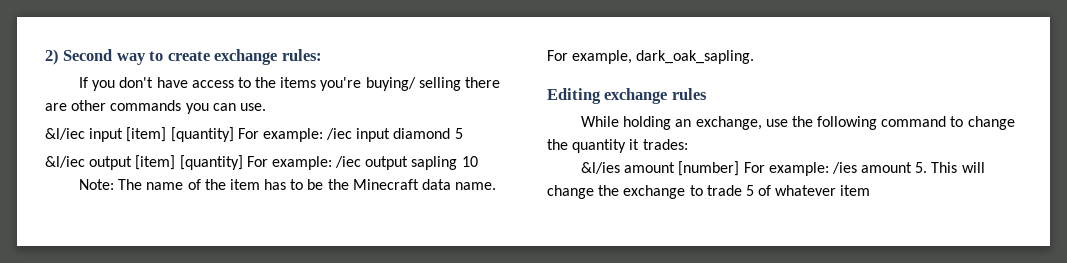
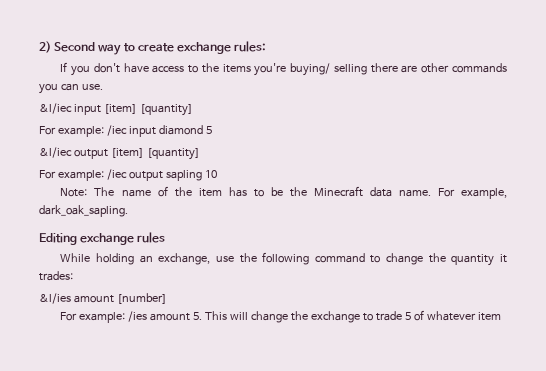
- &l/iec input [item] [quantity] For example: /iec input diamond 5
+ &l/iec input [item] [quantity]
+ For example: /iec input diamond 5
- &l/iec output [item] [quantity] For example: /iec output sapling 10
+ &l/iec output [item] [quantity]
+ For example: /iec output sapling 10
- &l/ies amount [number] For example: /ies amount 5. This will change the exchange to trade 5 of whatever item
+ &l/ies amount [number]
+ For example: /ies amount 5. This will change the exchange to trade 5 of whatever item

